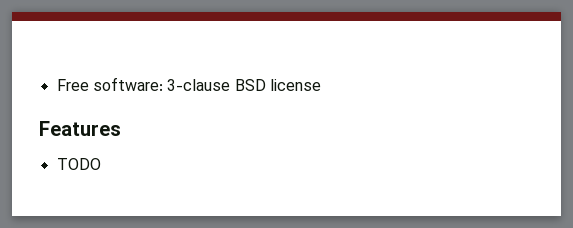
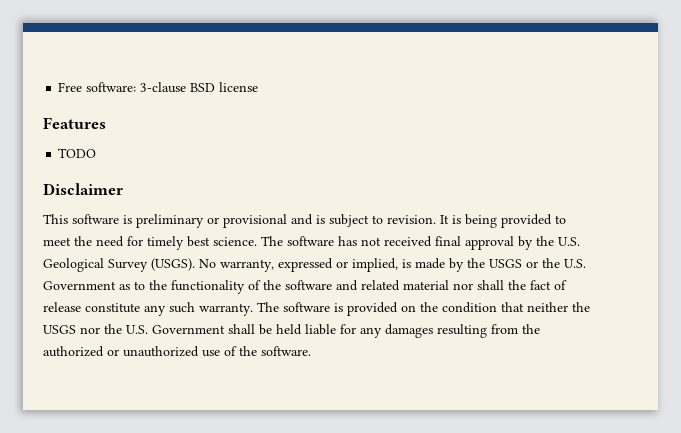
+ Disclaimer
+ This software is preliminary or provisional and is subject to revision. It is being provided to meet the need for timely best science. The software has not received final approval by the U.S. Geological Survey (USGS). No warranty, expressed or implied, is made by the USGS or the U.S. Government as to the functionality of the software and related material nor shall the fact of release constitute any such warranty. The software is provided on the condition that neither the USGS nor the U.S. Government shall be held liable for any damages resulting from the authorized or unauthorized use of the software.

